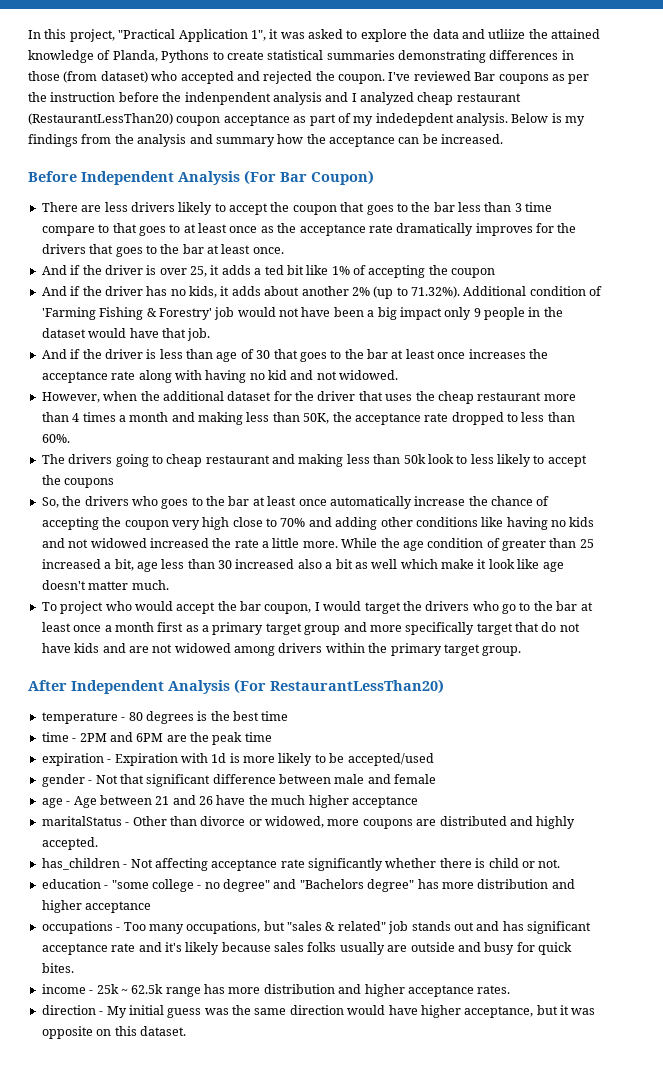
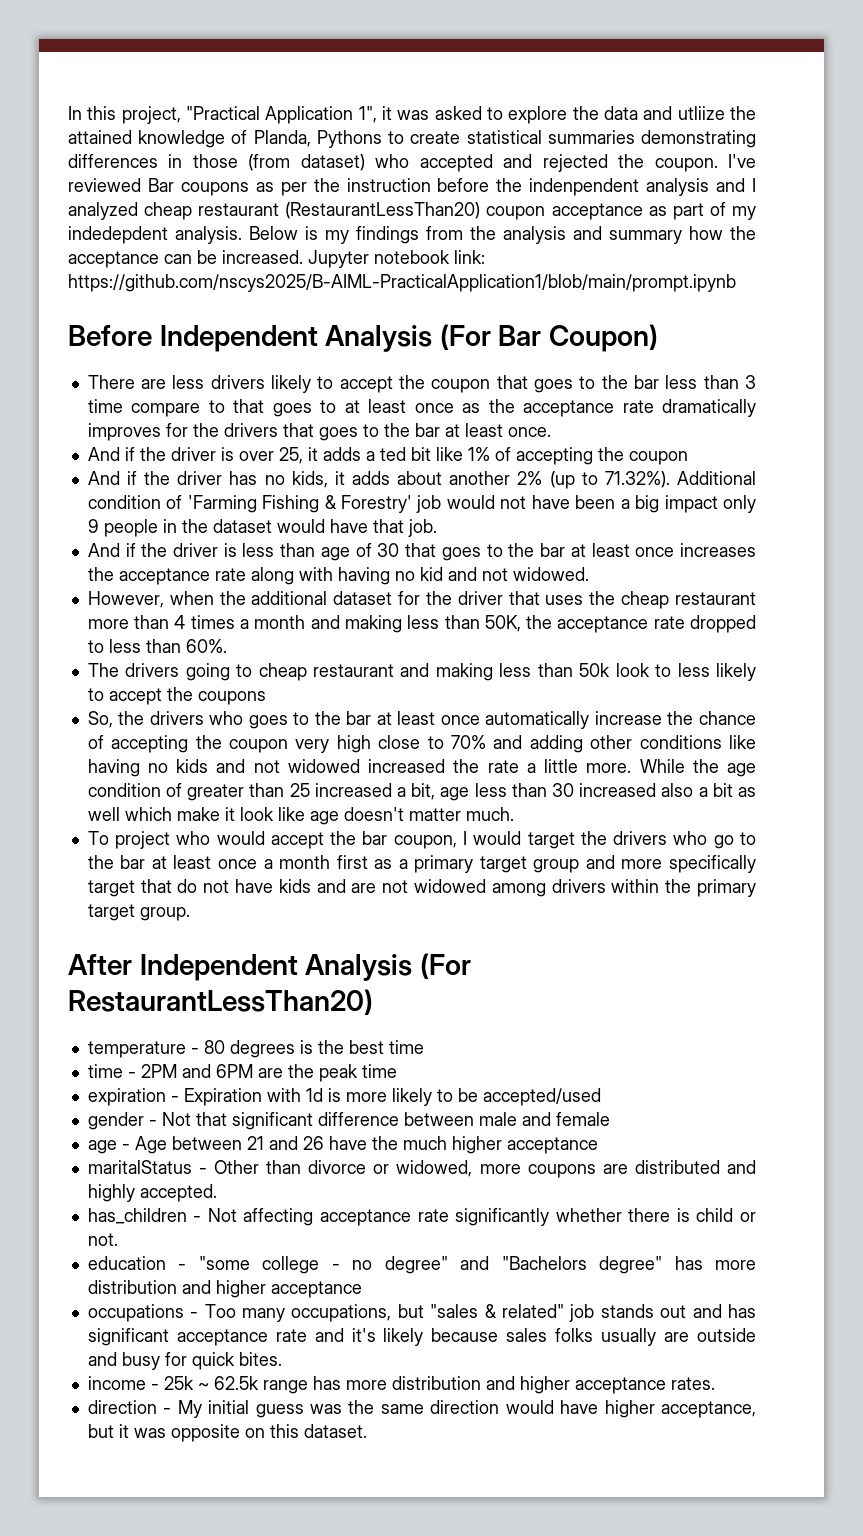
+ Jupyter notebook link: https://github.com/nscys2025/B-AIML-PracticalApplication1/blob/main/prompt.ipynb

